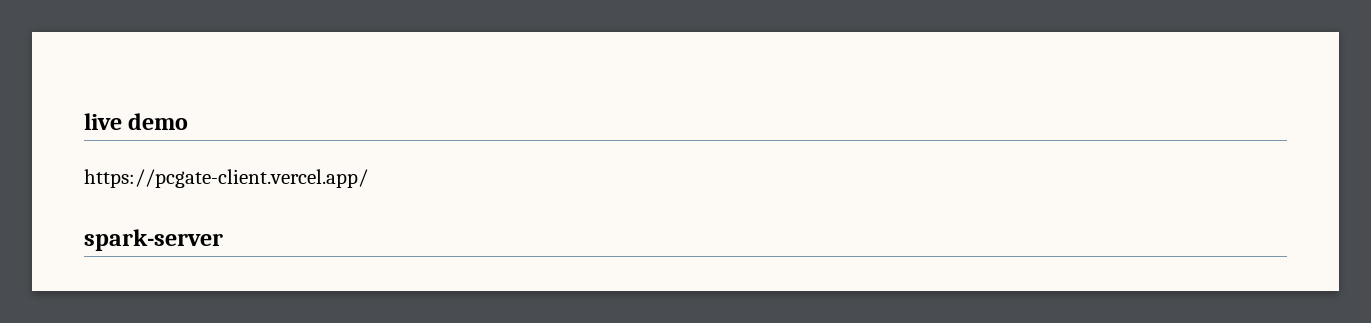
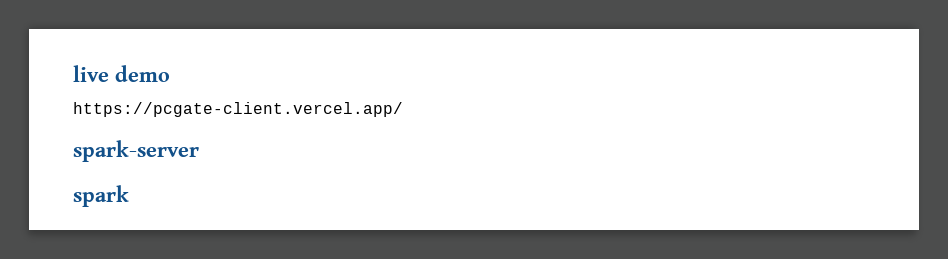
+ spark

